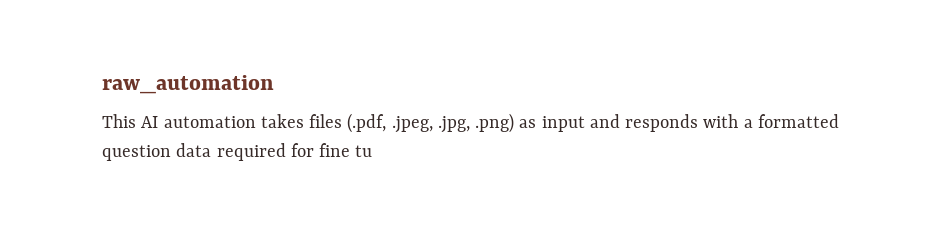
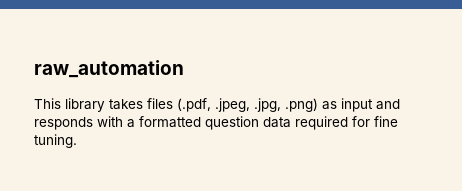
- This AI automation takes files (.pdf, .jpeg, .jpg, .png) as input and responds with a formatted question data required for fine tu
+ This library takes files (.pdf, .jpeg, .jpg, .png) as input and responds with a formatted question data required for fine tuning.

